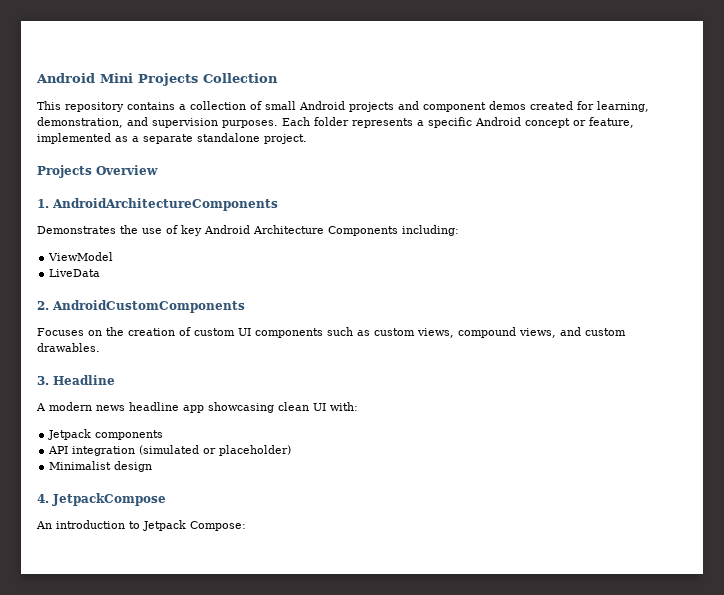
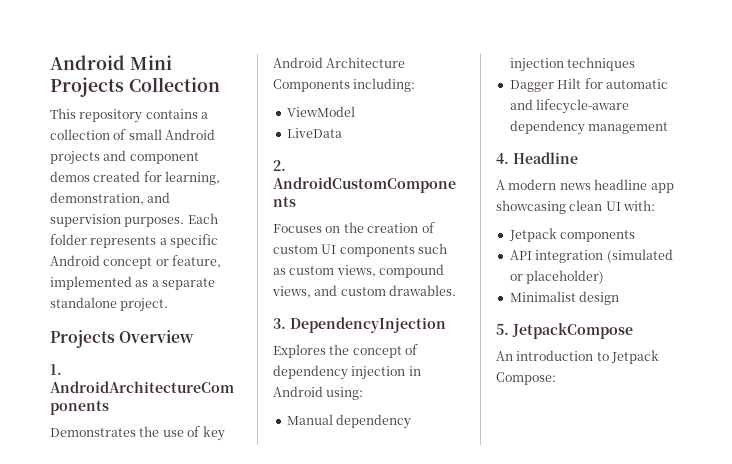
- 3. Headline
+ 3. DependencyInjection
+ Explores the concept of dependency injection in Android using:
+ Manual dependency injection techniques
+ Dagger Hilt for automatic and lifecycle-aware dependency management
+ 4. Headline
- 4. JetpackCompose
+ 5. JetpackCompose

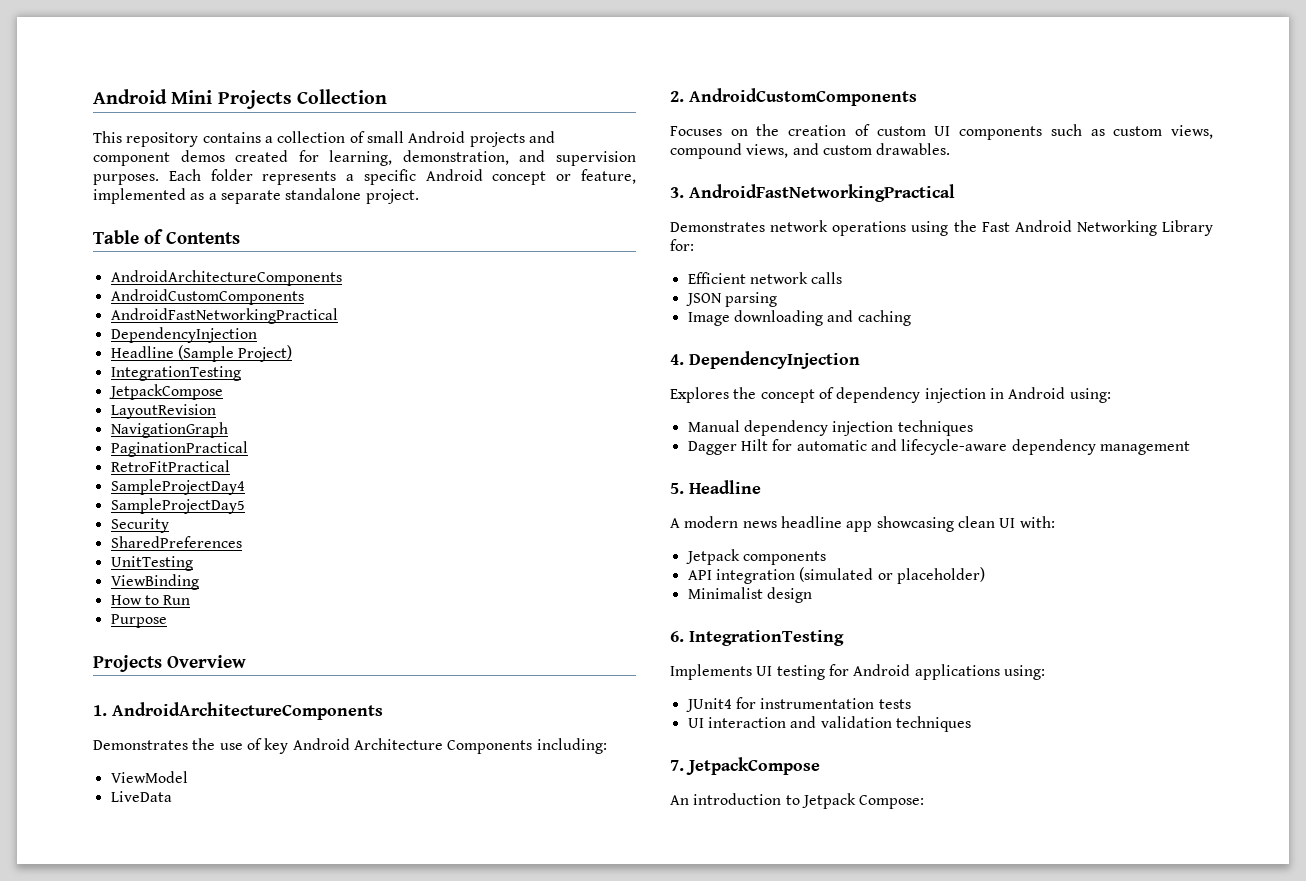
+ Table of Contents
+ AndroidArchitectureComponents
+ AndroidCustomComponents
+ AndroidFastNetworkingPractical
+ DependencyInjection
+ Headline (Sample Project)
+ IntegrationTesting
+ JetpackCompose
+ LayoutRevision
+ NavigationGraph
+ PaginationPractical
+ RetroFitPractical
+ SampleProjectDay4
+ SampleProjectDay5
+ Security
+ SharedPreferences
+ UnitTesting
+ ViewBinding
+ How to Run
+ Purpose
- 3. DependencyInjection
+ 3. AndroidFastNetworkingPractical
+ Demonstrates network operations using the Fast Android Networking Library for:
+ Efficient network calls
+ JSON parsing
+ Image downloading and caching
+ 4. DependencyInjection
- 4. Headline
+ 5. Headline
- 5. JetpackCompose
+ 6. IntegrationTesting
+ Implements UI testing for Android applications using:
+ JUnit4 for instrumentation tests
+ UI interaction and validation techniques
+ 7. JetpackCompose

